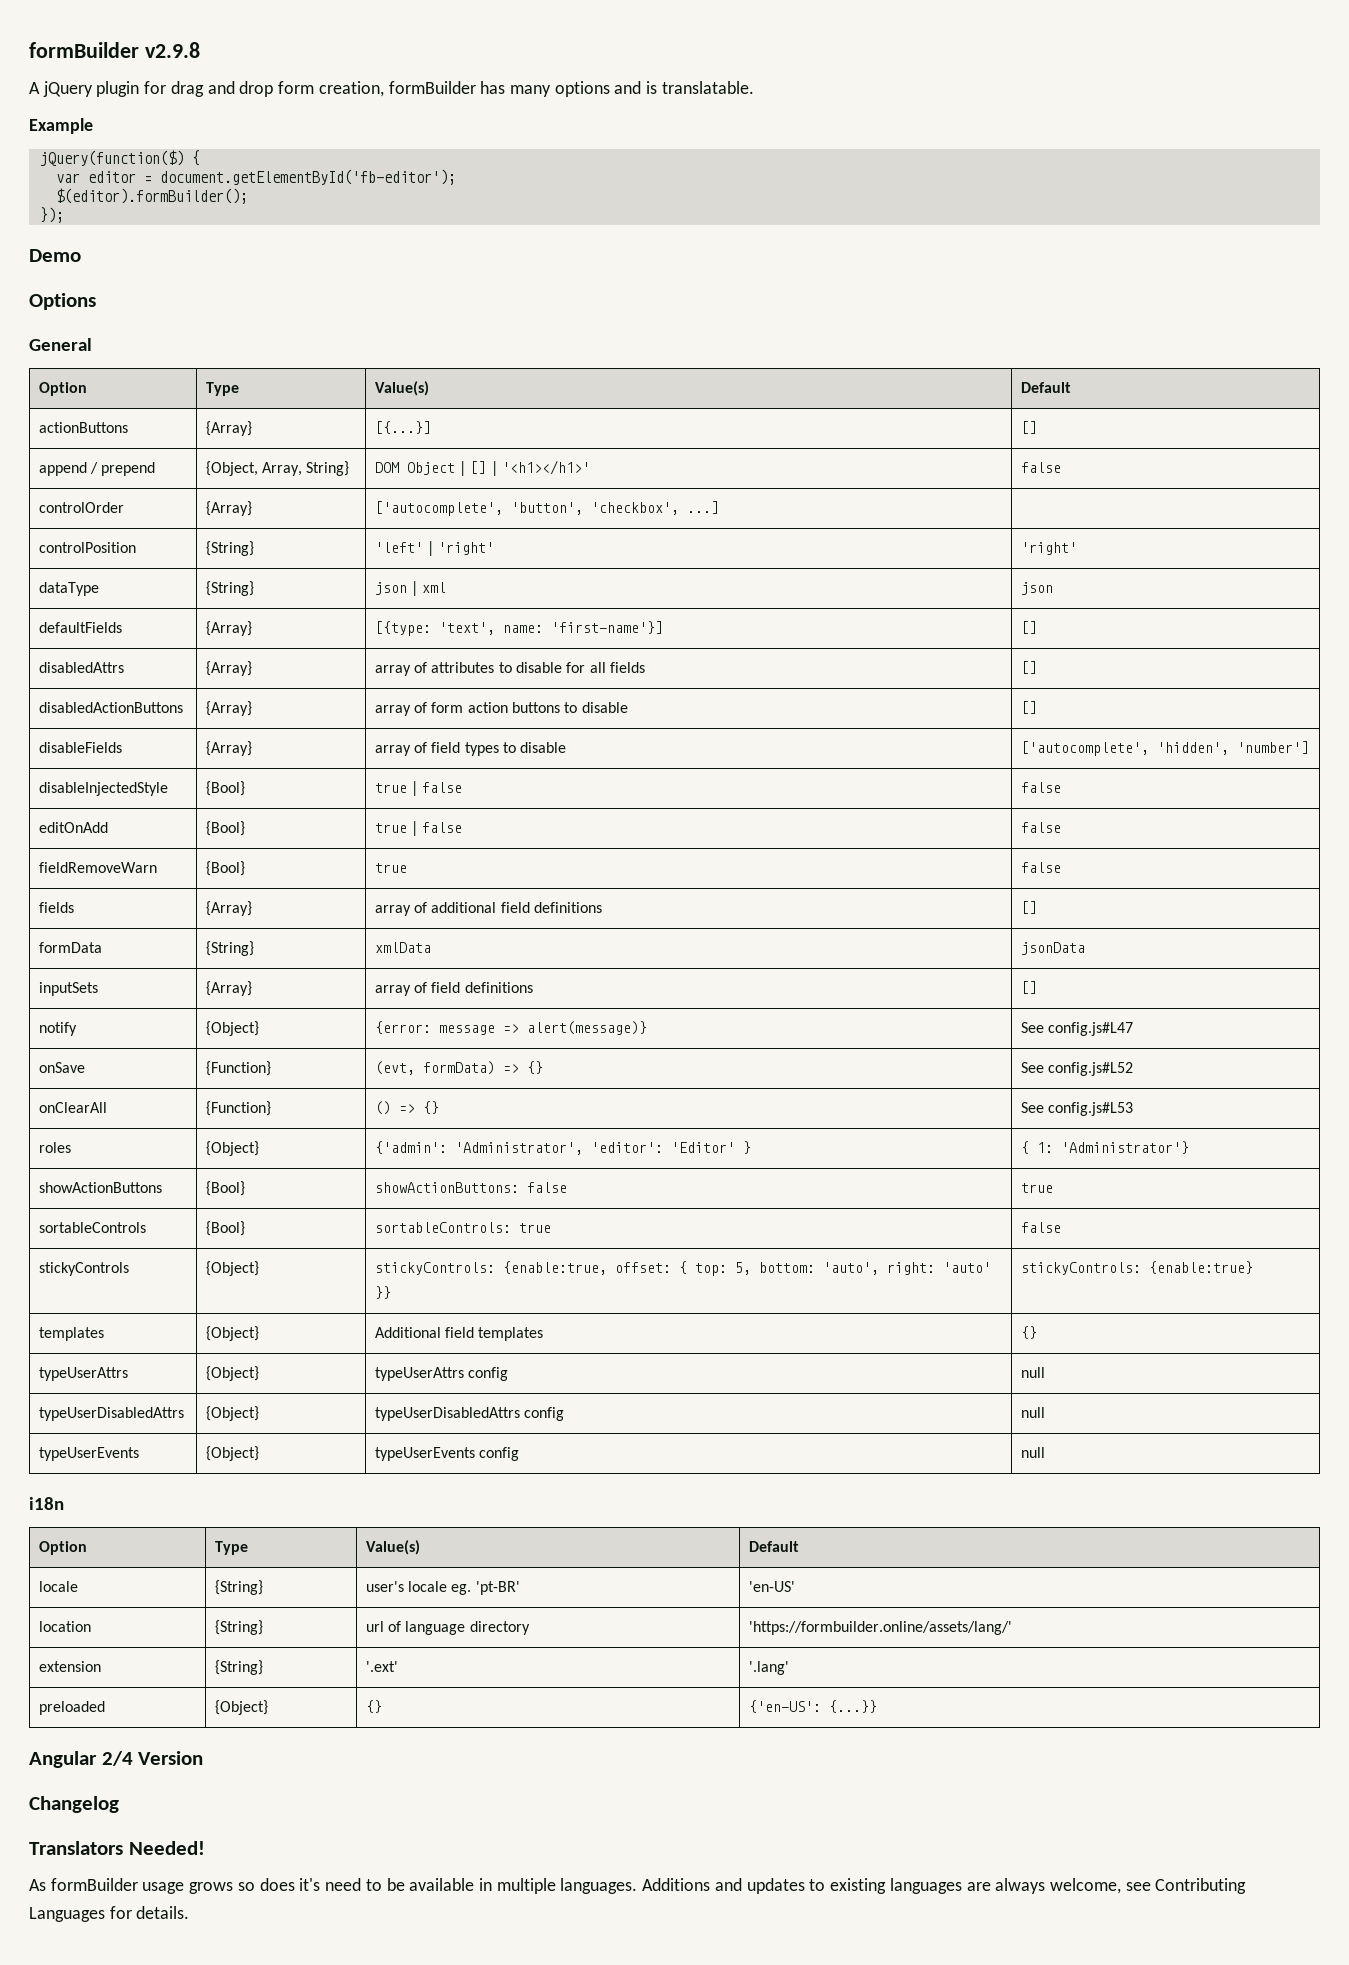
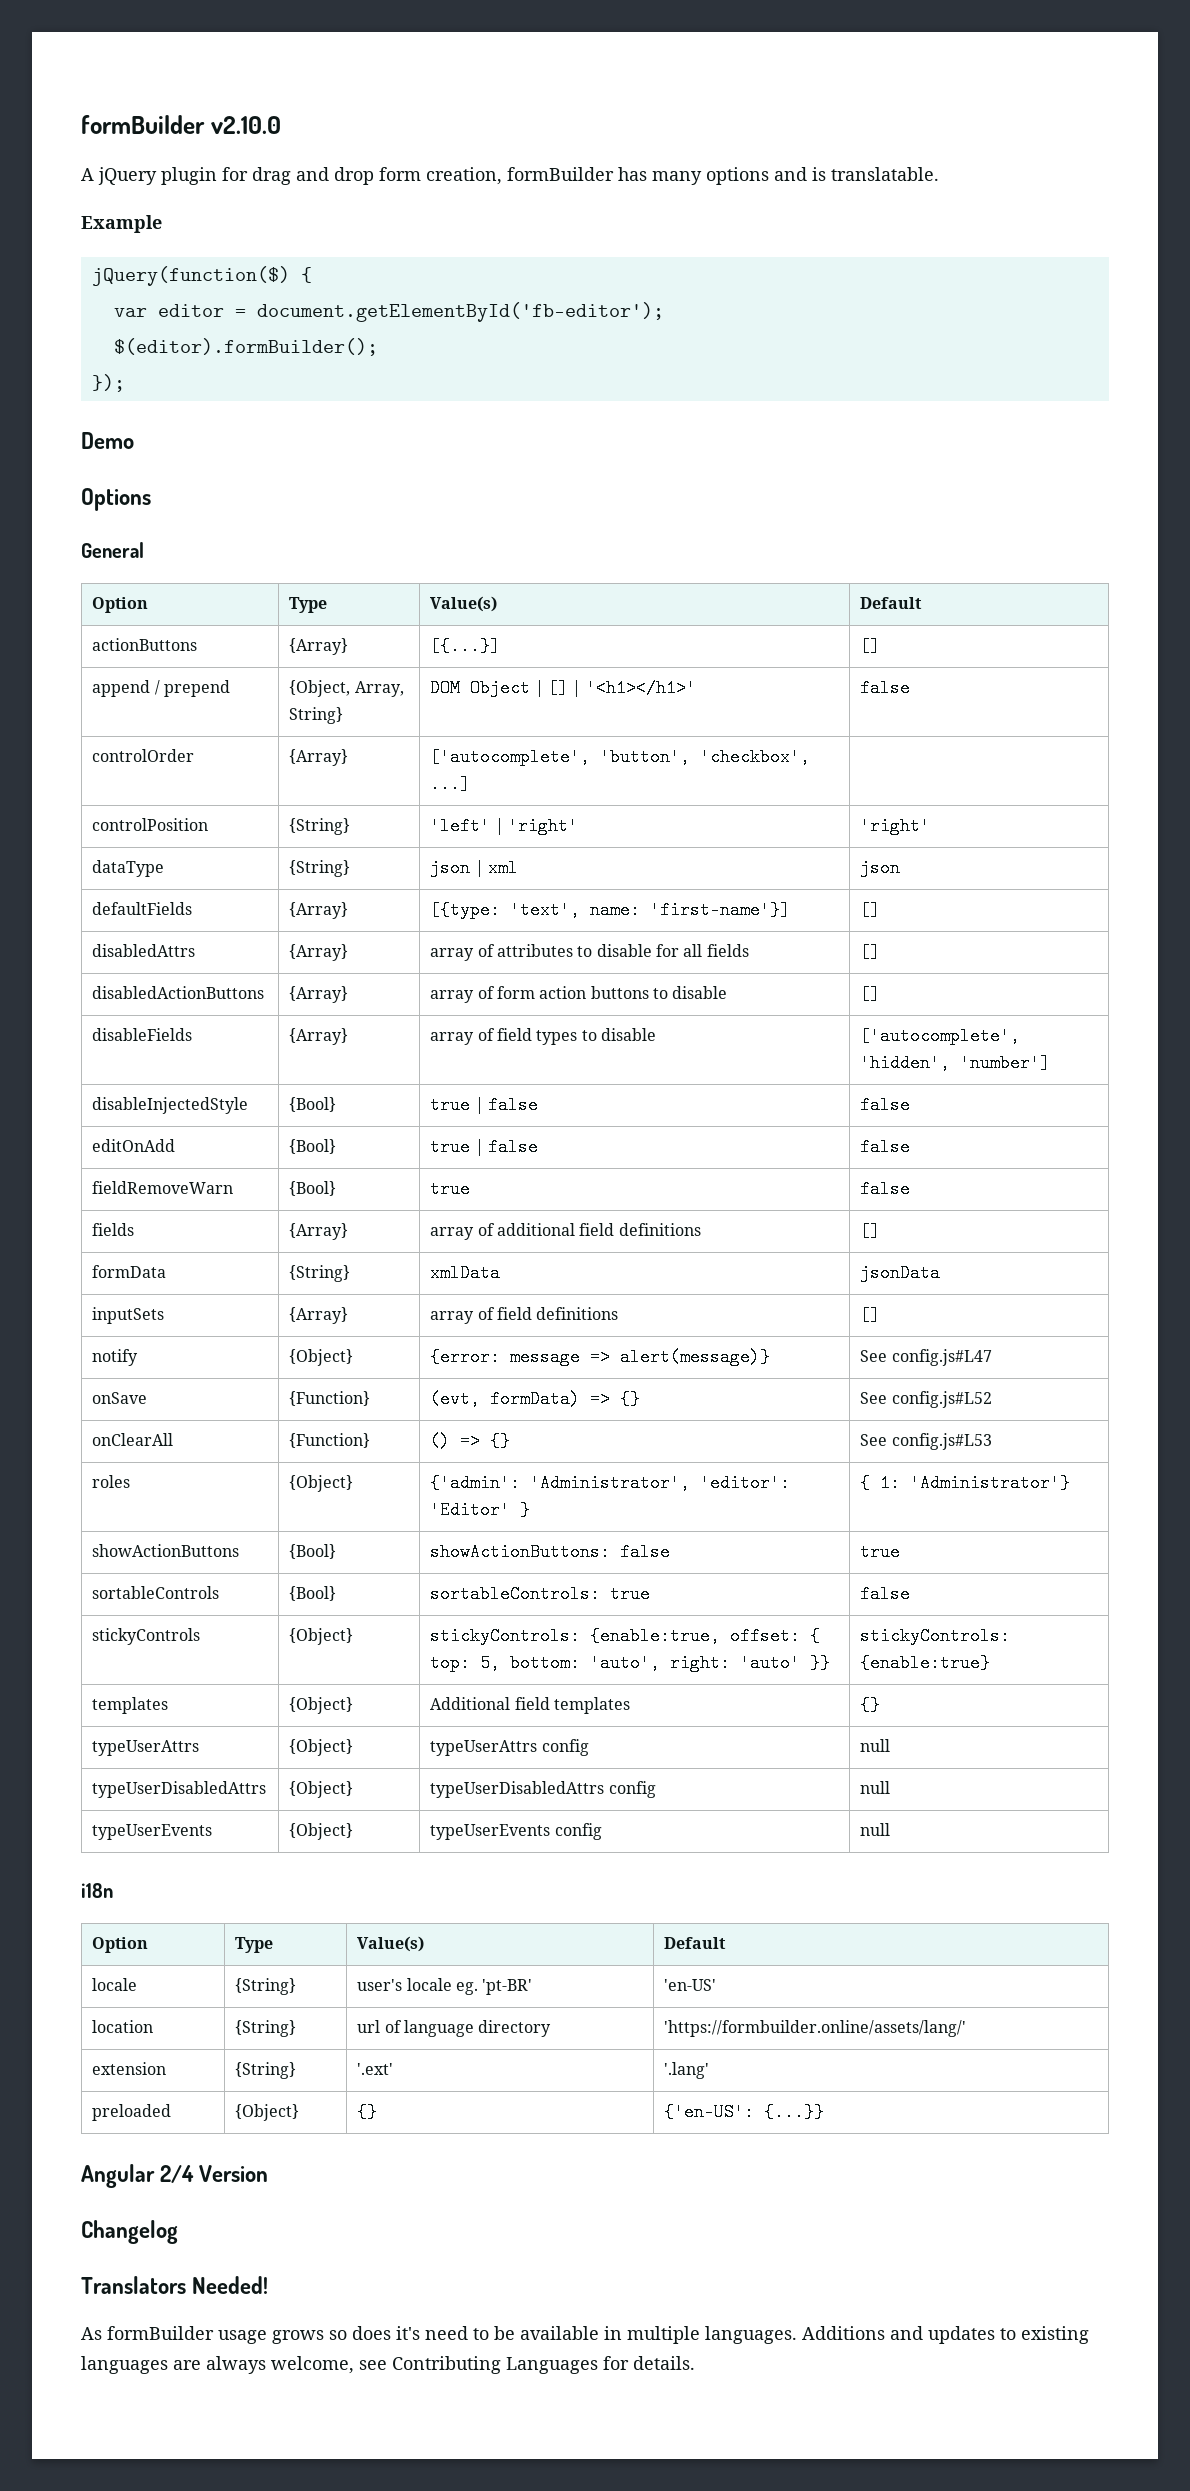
- formBuilder v2.9.8
+ formBuilder v2.10.0

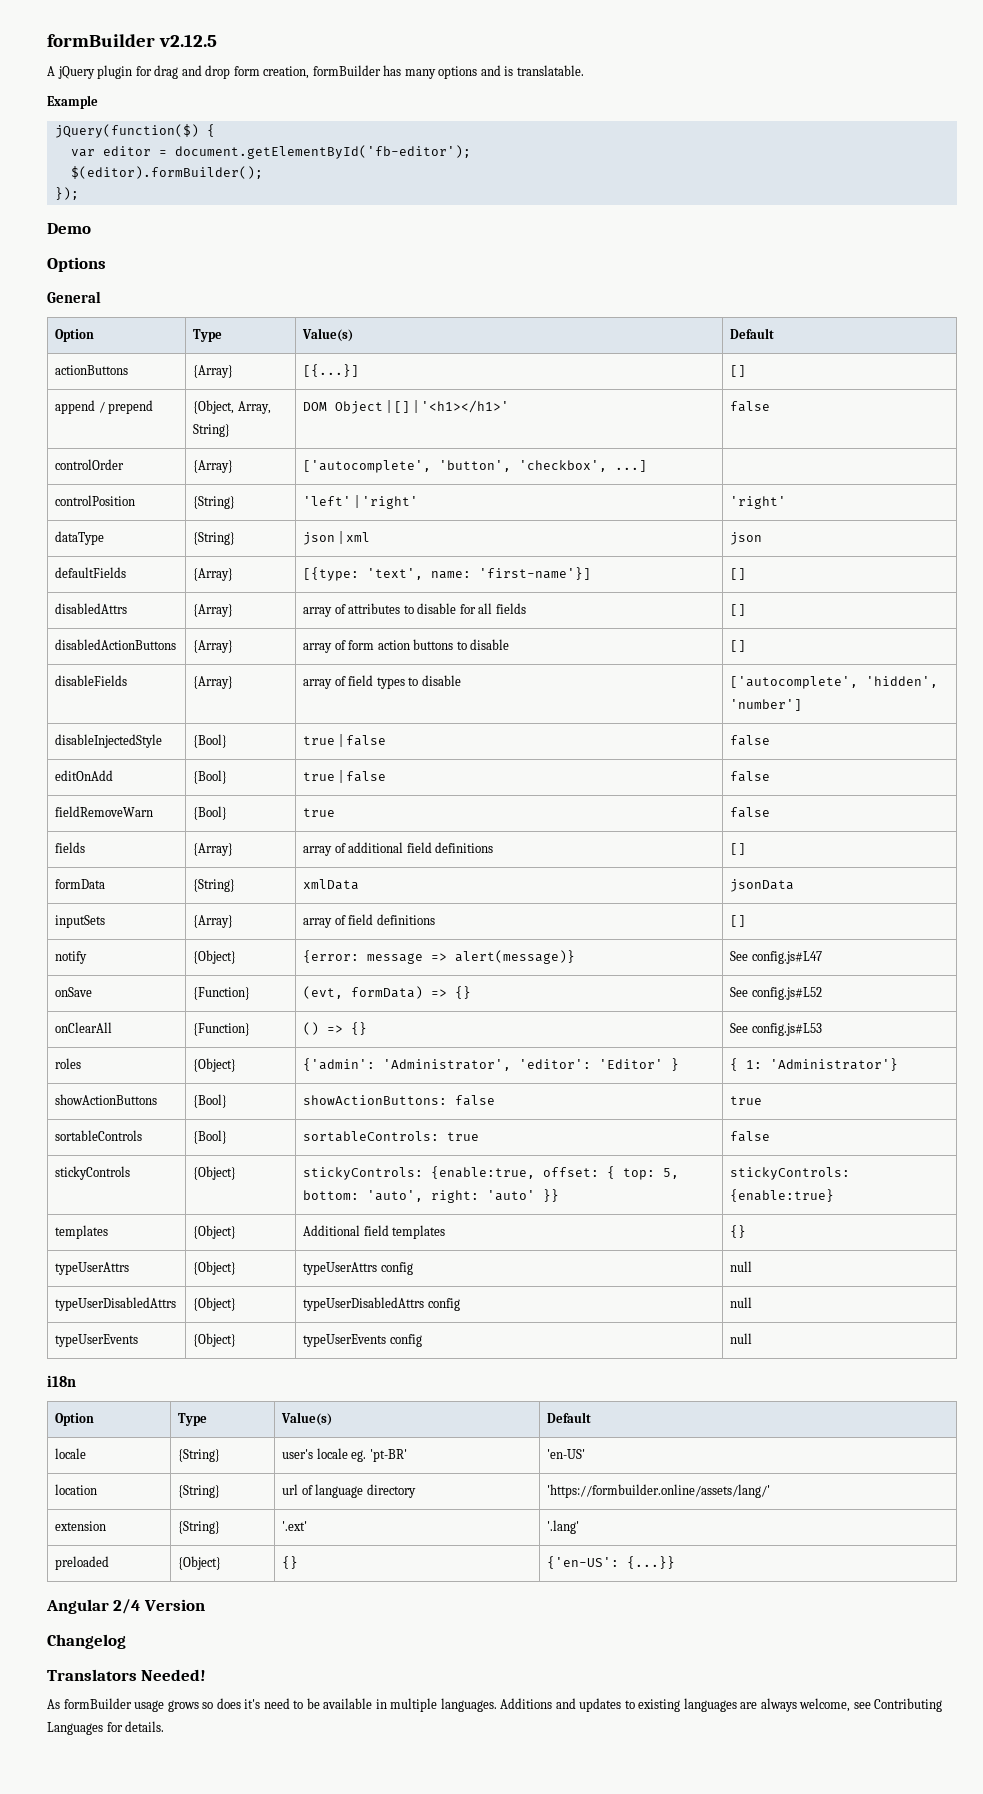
- formBuilder v2.10.0
+ formBuilder v2.12.5

